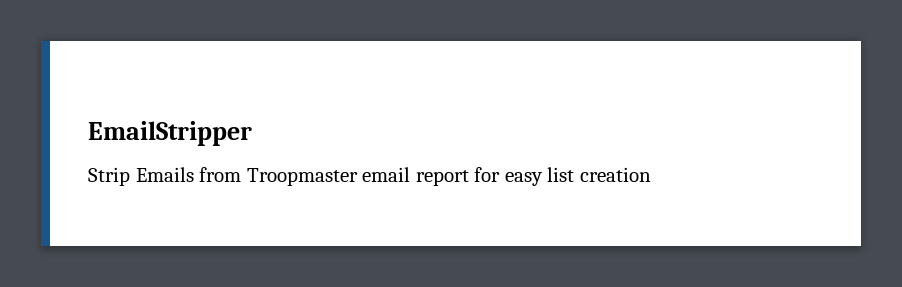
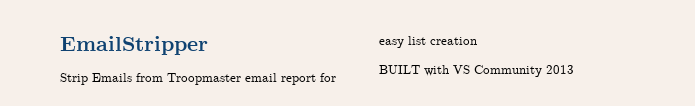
+ BUILT with VS Community 2013

